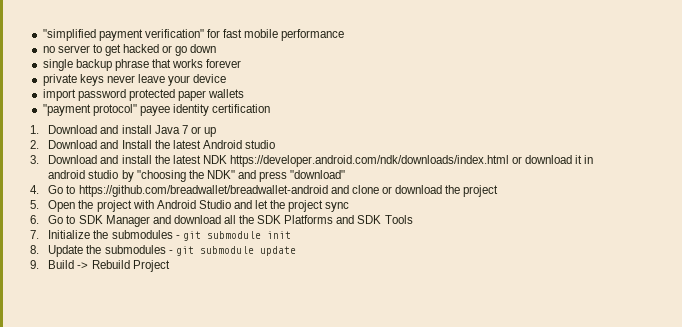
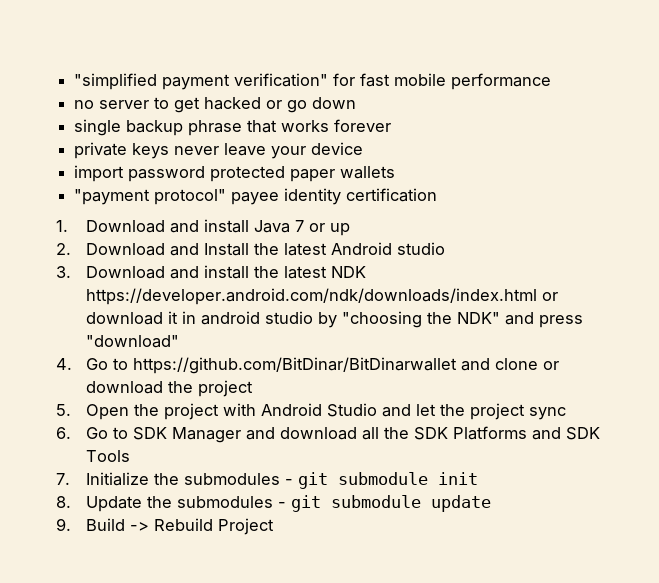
- 4. Go to https://github.com/breadwallet/breadwallet-android and clone or download the project
+ 4. Go to https://github.com/BitDinar/BitDinarwallet and clone or download the project

